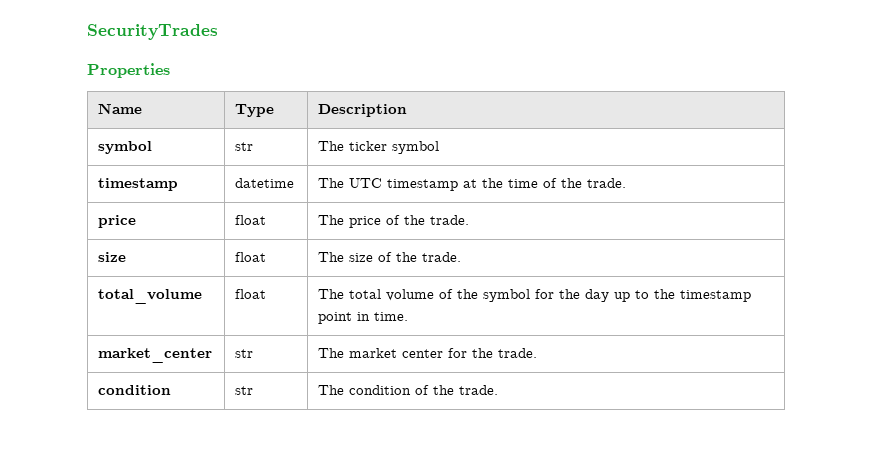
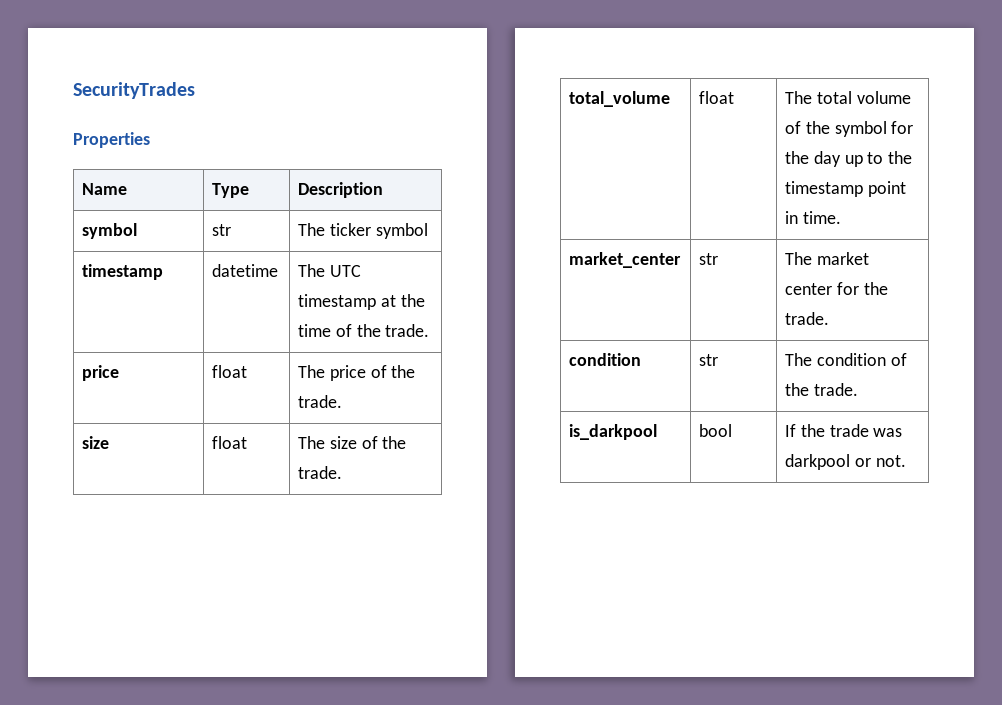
+ is_darkpool | bool | If the trade was darkpool or not.

